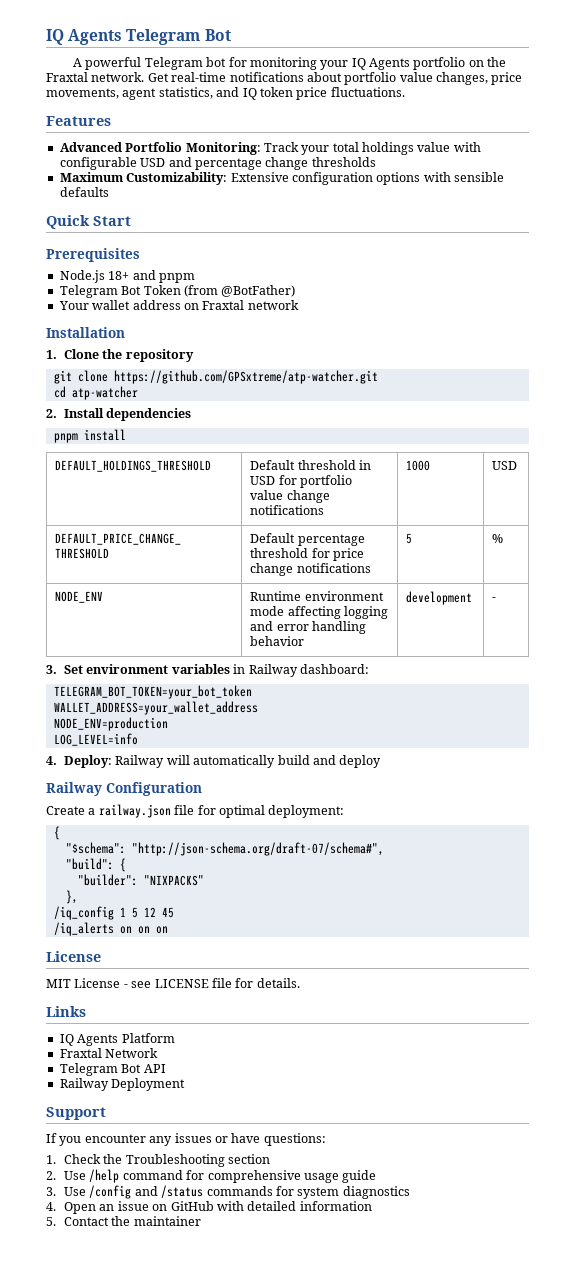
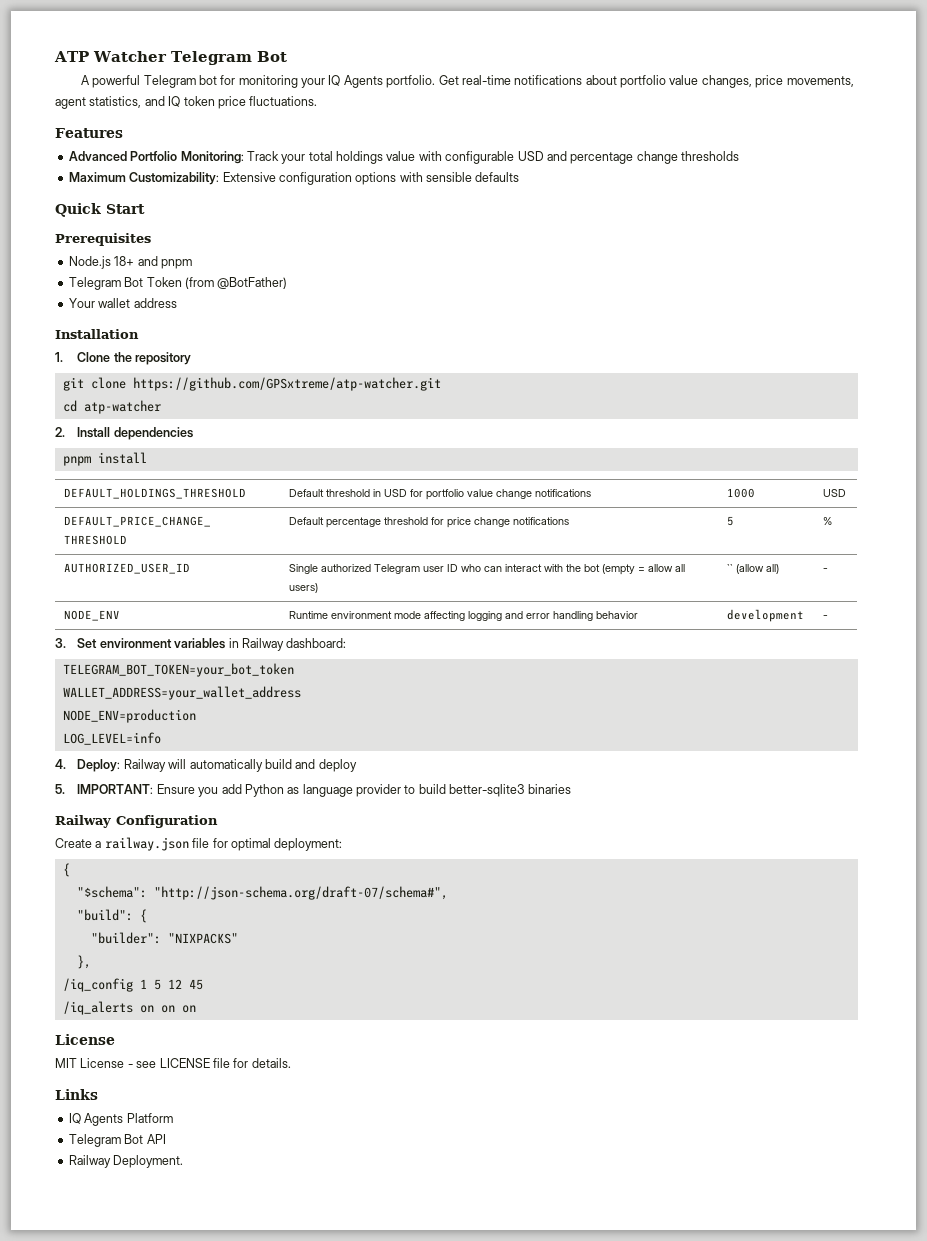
- IQ Agents Telegram Bot
+ ATP Watcher Telegram Bot
- A powerful Telegram bot for monitoring your IQ Agents portfolio on the Fraxtal network.
+ A powerful Telegram bot for monitoring your IQ Agents portfolio.
- Your wallet address on Fraxtal network
+ Your wallet address
+ AUTHORIZED_USER_ID | Single authorized Telegram user ID who can interact with the bot (empty = allow all users) | `` (allow all) | -
+ 5. IMPORTANT: Ensure you add Python as language provider to build better-sqlite3 binaries
- Fraxtal Network
- Railway Deployment
- Support
- If you encounter any issues or have questions:
- 1. Check the Troubleshooting section
- 2. Use /help command for comprehensive usage guide
- 3. Use /config and /status commands for system diagnostics
- 4. Open an issue on GitHub with detailed information
- 5. Contact the maintainer
+ Railway Deployment.

